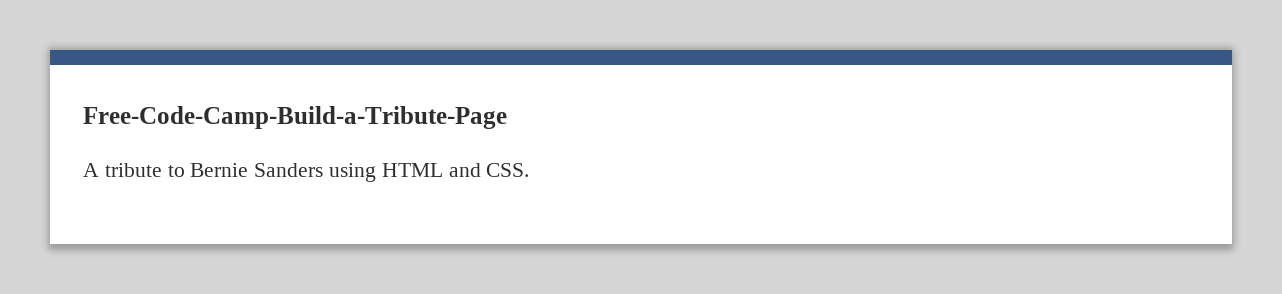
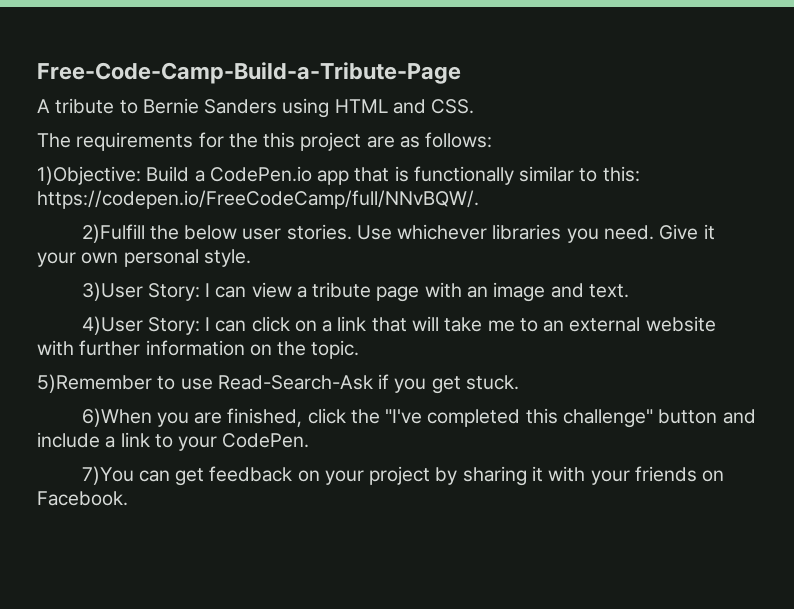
+ The requirements for the this project are as follows:
+ 1)Objective: Build a CodePen.io app that is functionally similar to this: https://codepen.io/FreeCodeCamp/full/NNvBQW/.
+ 2)Fulfill the below user stories. Use whichever libraries you need. Give it your own personal style.
+ 3)User Story: I can view a tribute page with an image and text.
+ 4)User Story: I can click on a link that will take me to an external website with further information on the topic.
+ 5)Remember to use Read-Search-Ask if you get stuck.
+ 6)When you are finished, click the "I've completed this challenge" button and include a link to your CodePen.
+ 7)You can get feedback on your project by sharing it with your friends on Facebook.

